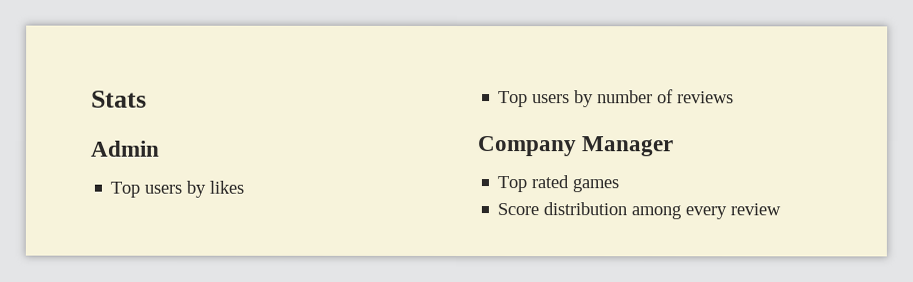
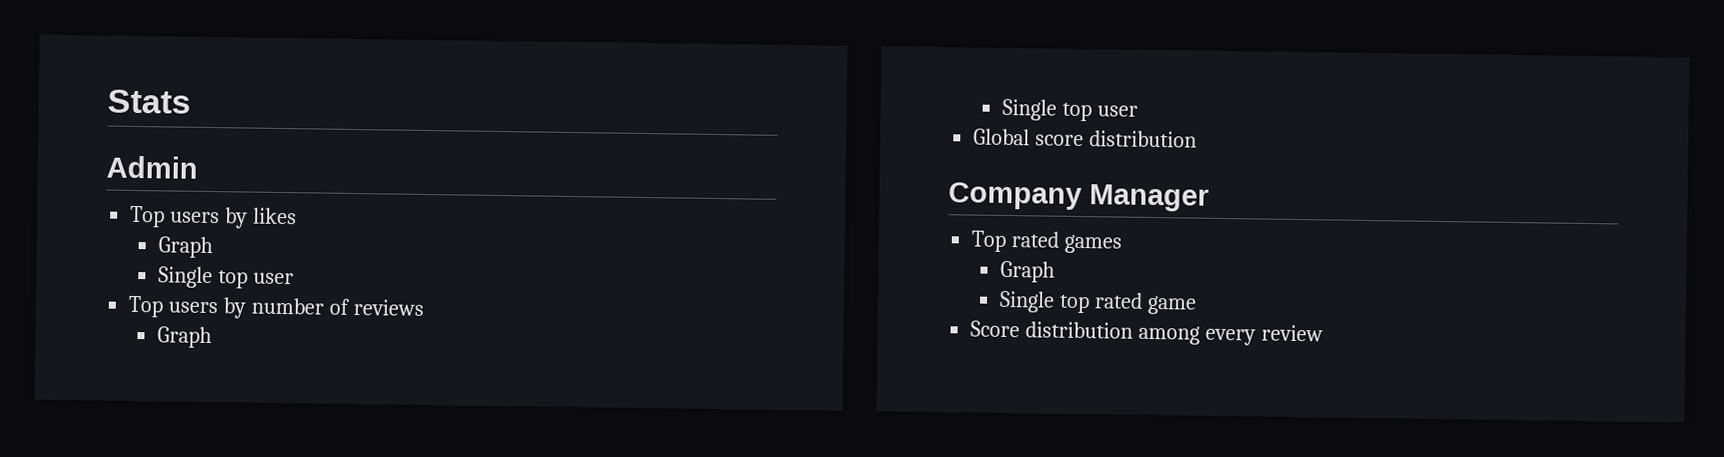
  Top users by likes
+ Graph
+ Single top user
  Top users by number of reviews
+ Graph
+ Single top user
+ Global score distribution
  Top rated games
+ Graph
+ Single top rated game

